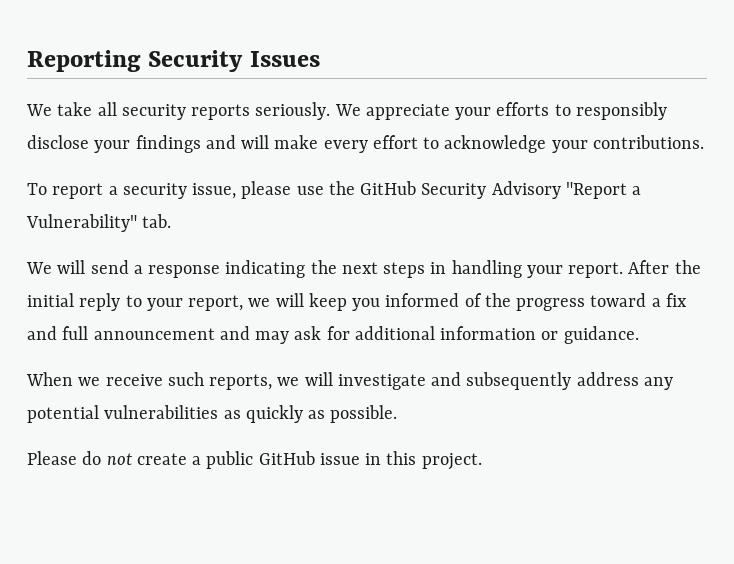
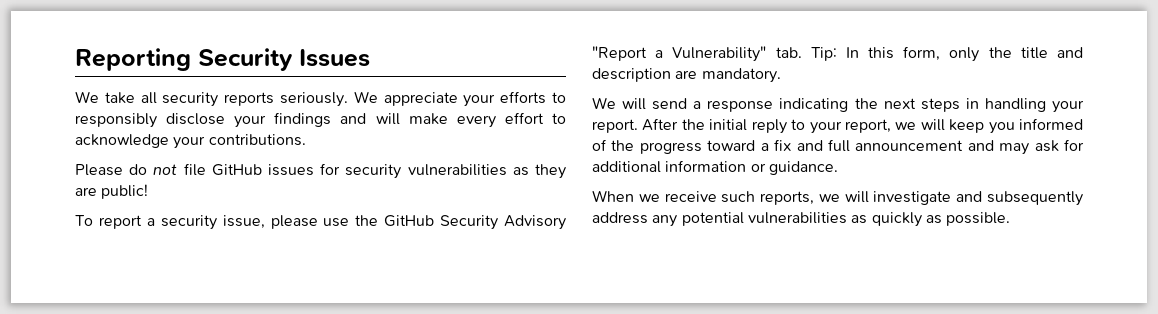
+ Please do not file GitHub issues for security vulnerabilities as they are public!
- To report a security issue, please use the GitHub Security Advisory "Report a Vulnerability" tab.
+ To report a security issue, please use the GitHub Security Advisory "Report a Vulnerability" tab. Tip: In this form, only the title and description are mandatory.
- Please do not create a public GitHub issue in this project.

